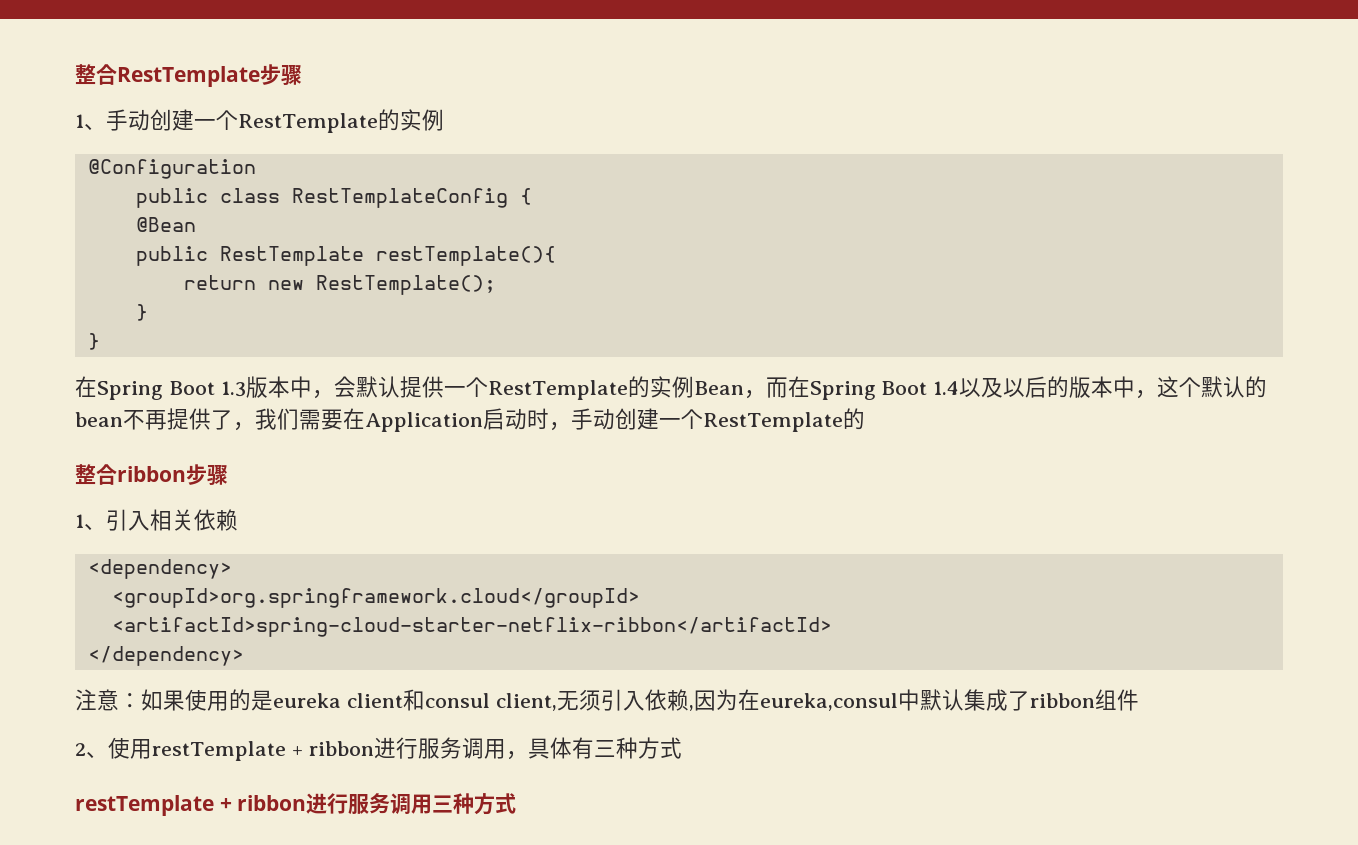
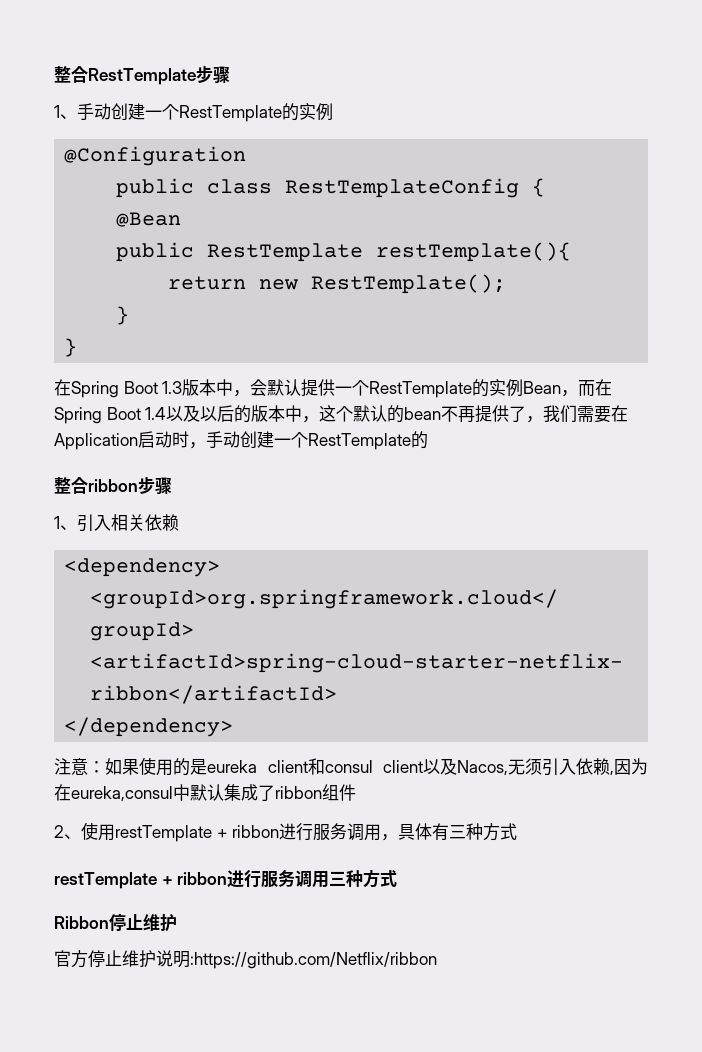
- 注意：如果使用的是eureka client和consul client,无须引入依赖,因为在eureka,consul中默认集成了ribbon组件
+ 注意：如果使用的是eureka client和consul client以及Nacos,无须引入依赖,因为在eureka,consul中默认集成了ribbon组件
+ Ribbon停止维护
+ 官方停止维护说明:https://github.com/Netflix/ribbon

